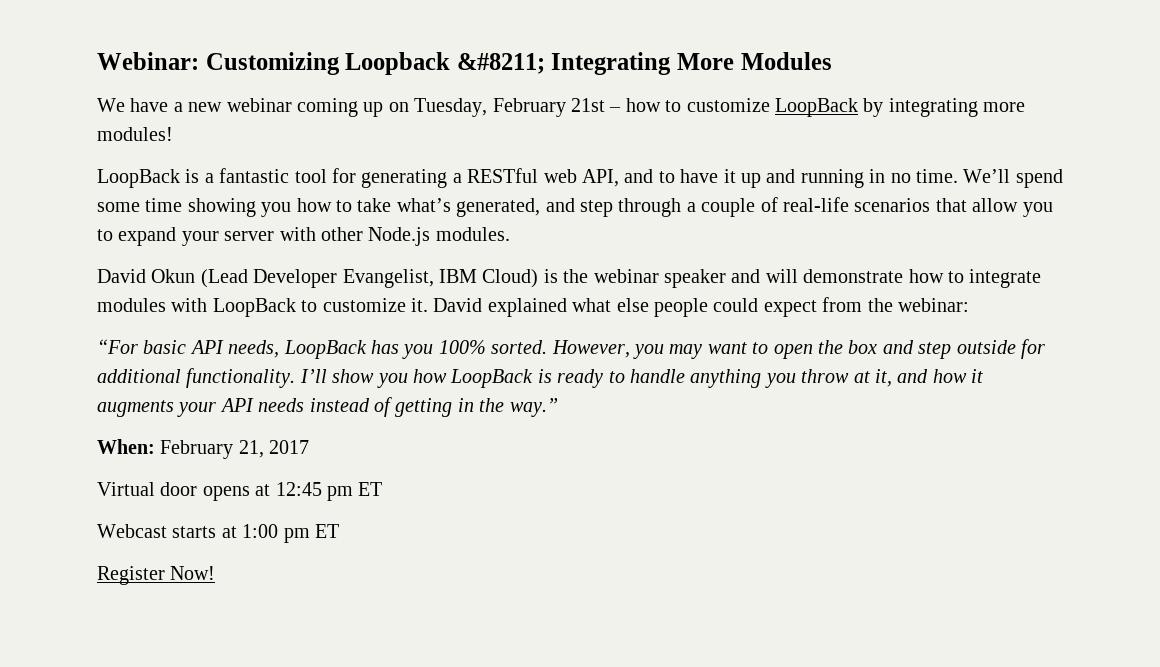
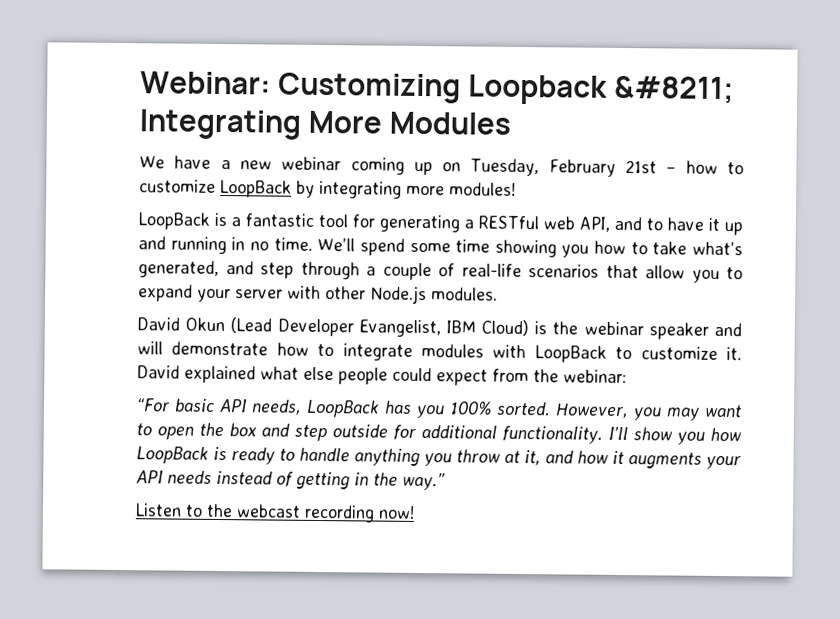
- When: February 21, 2017
- Virtual door opens at 12:45 pm ET
- Webcast starts at 1:00 pm ET
- Register Now!
+ Listen to the webcast recording now!

